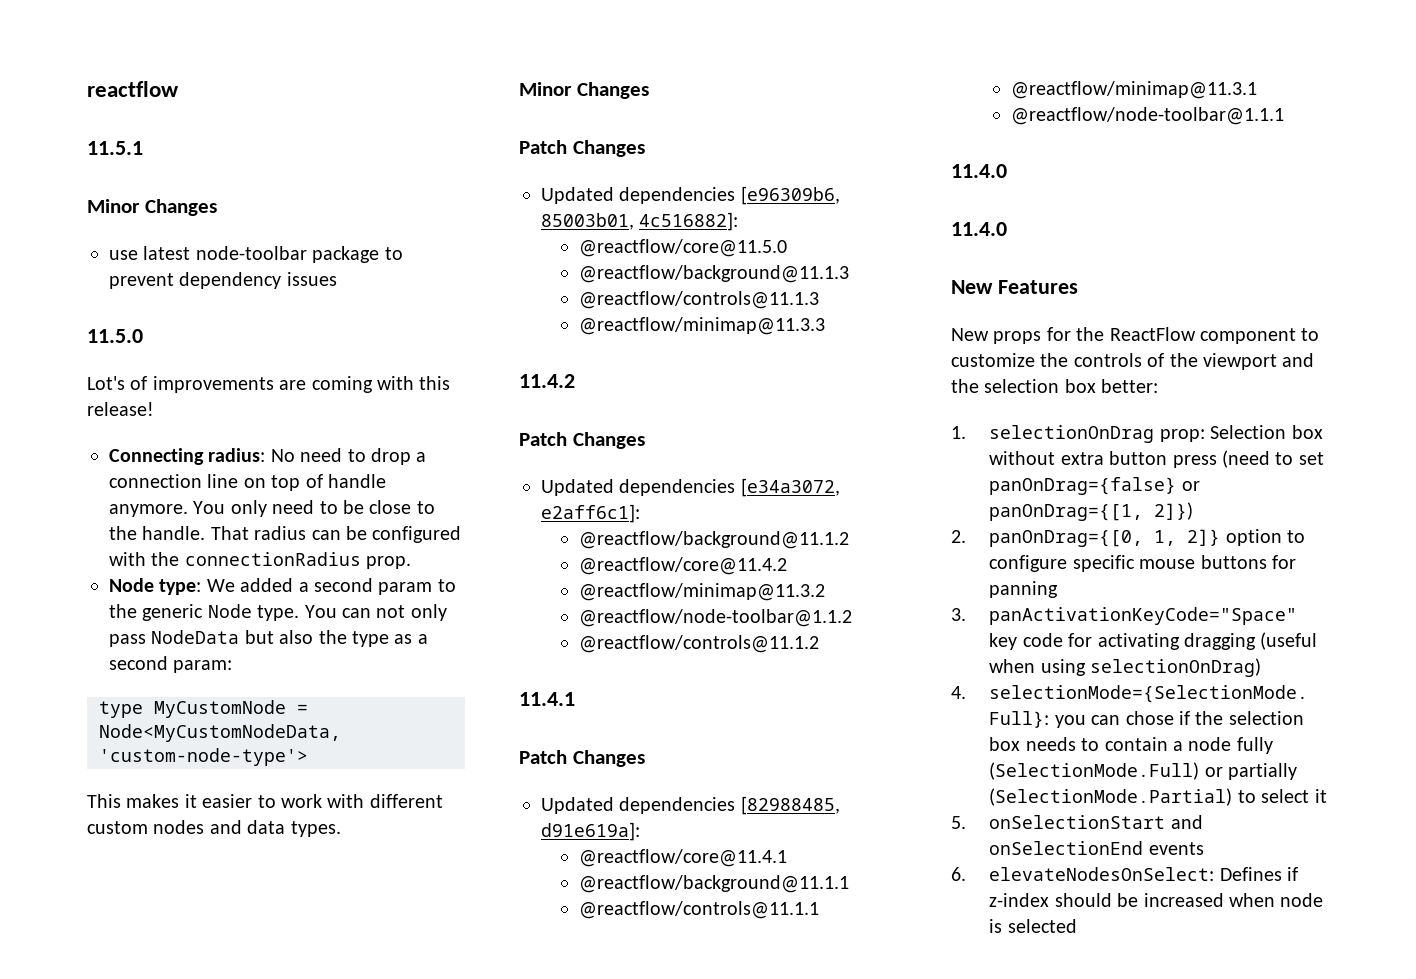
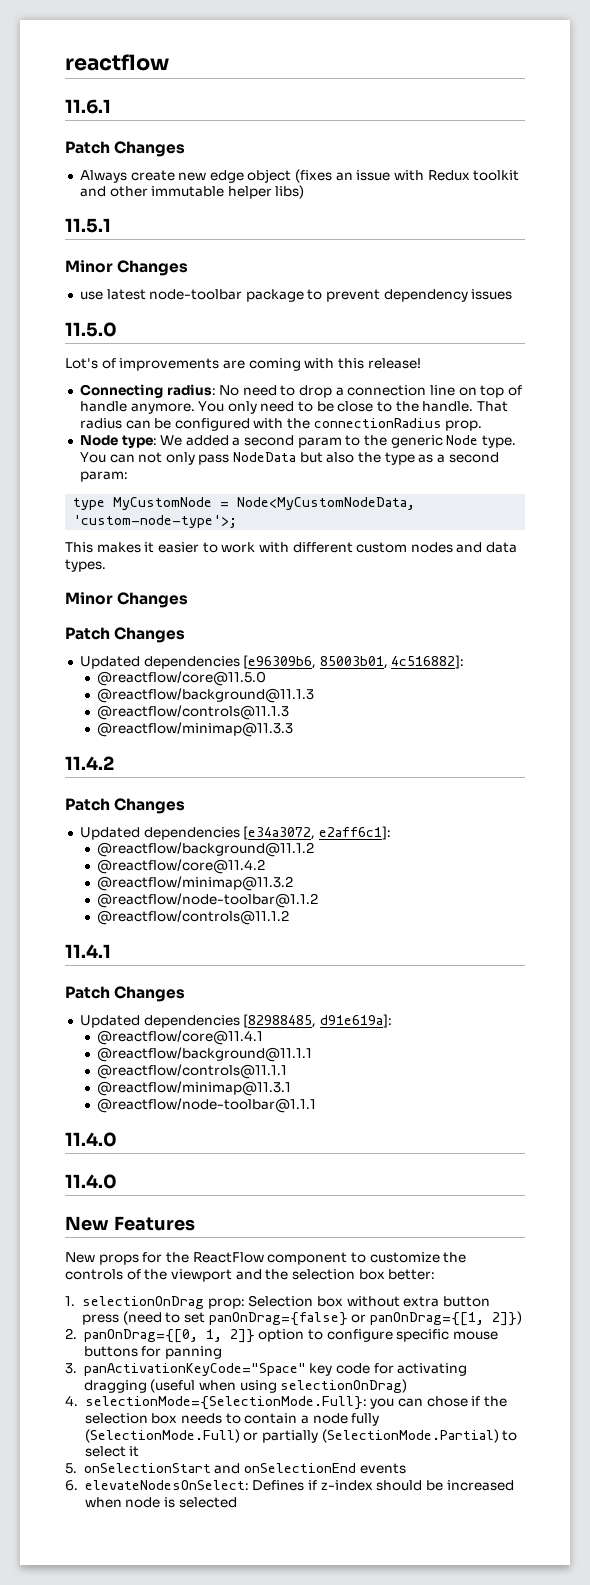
+ 11.6.1
+ Patch Changes
+ Always create new edge object (fixes an issue with Redux toolkit and other immutable helper libs)
- type MyCustomNode = Node<MyCustomNodeData, 'custom-node-type'>
+ type MyCustomNode = Node<MyCustomNodeData, 'custom-node-type'>;

